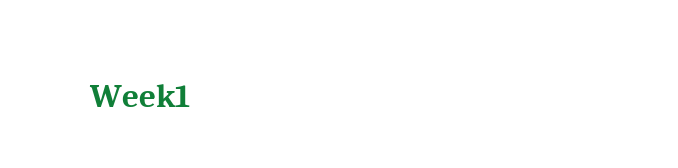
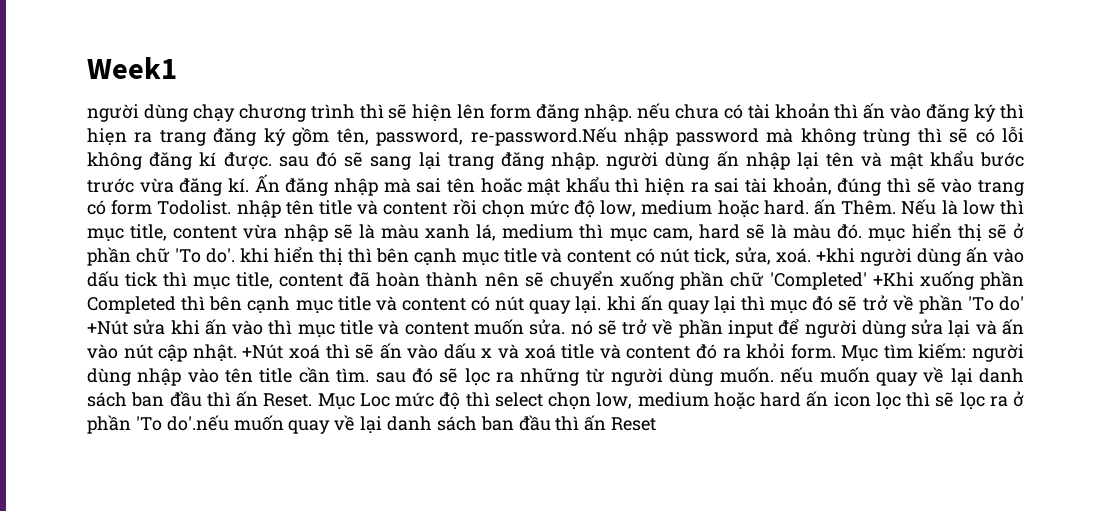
+ người dùng chạy chương trình thì sẽ hiện lên form đăng nhập. nếu chưa có tài khoản thì ấn vào đăng ký thì hiẹn ra trang đăng ký gồm tên, password, re-password.Nếu nhập password mà không trùng thì sẽ có lỗi không đăng kí được. sau đó sẽ sang lại trang đăng nhập. người dùng ấn nhập lại tên và mật khẩu bước trước vừa đăng kí. Ấn đăng nhập mà sai tên hoăc mật khẩu thì hiện ra sai tài khoản, đúng thì sẽ vào trang có form Todolist. nhập tên title và content rồi chọn mức độ low, medium hoặc hard. ấn Thêm. Nếu là low thì mục title, content vừa nhập sẽ là màu xanh lá, medium thì mục cam, hard sẽ là màu đó. mục hiển thị sẽ ở phần chữ 'To do'. khi hiển thị thì bên cạnh mục title và content có nút tick, sửa, xoá. +khi người dùng ấn vào dấu tick thì mục title, content đã hoàn thành nên sẽ chuyển xuống phần chữ 'Completed' +Khi xuống phần Completed thì bên cạnh mục title và content có nút quay lại. khi ấn quay lại thì mục đó sẽ trở về phần 'To do' +Nút sửa khi ấn vào thì mục title và content muốn sửa. nó sẽ trở về phần input để người dùng sửa lại và ấn vào nút cập nhật. +Nút xoá thì sẽ ấn vào dấu x và xoá title và content đó ra khỏi form. Mục tìm kiếm: người dùng nhập vào tên title cần tìm. sau đó sẽ lọc ra những từ người dùng muốn. nếu muốn quay về lại danh sách ban đầu thì ấn Reset. Mục Loc mức độ thì select chọn low, medium hoặc hard ấn icon lọc thì sẽ lọc ra ở phần 'To do'.nếu muốn quay về lại danh sách ban đầu thì ấn Reset

